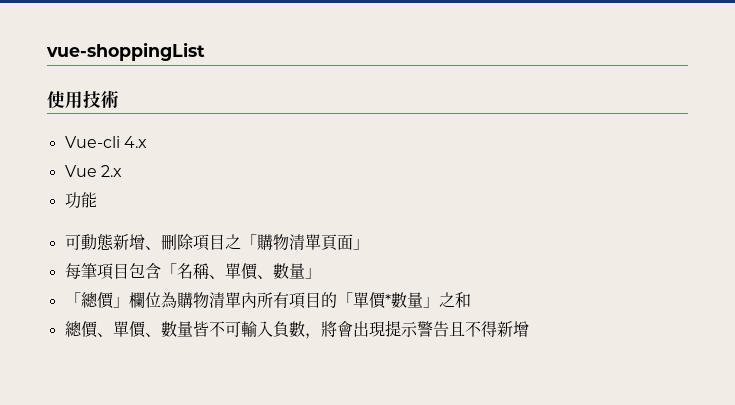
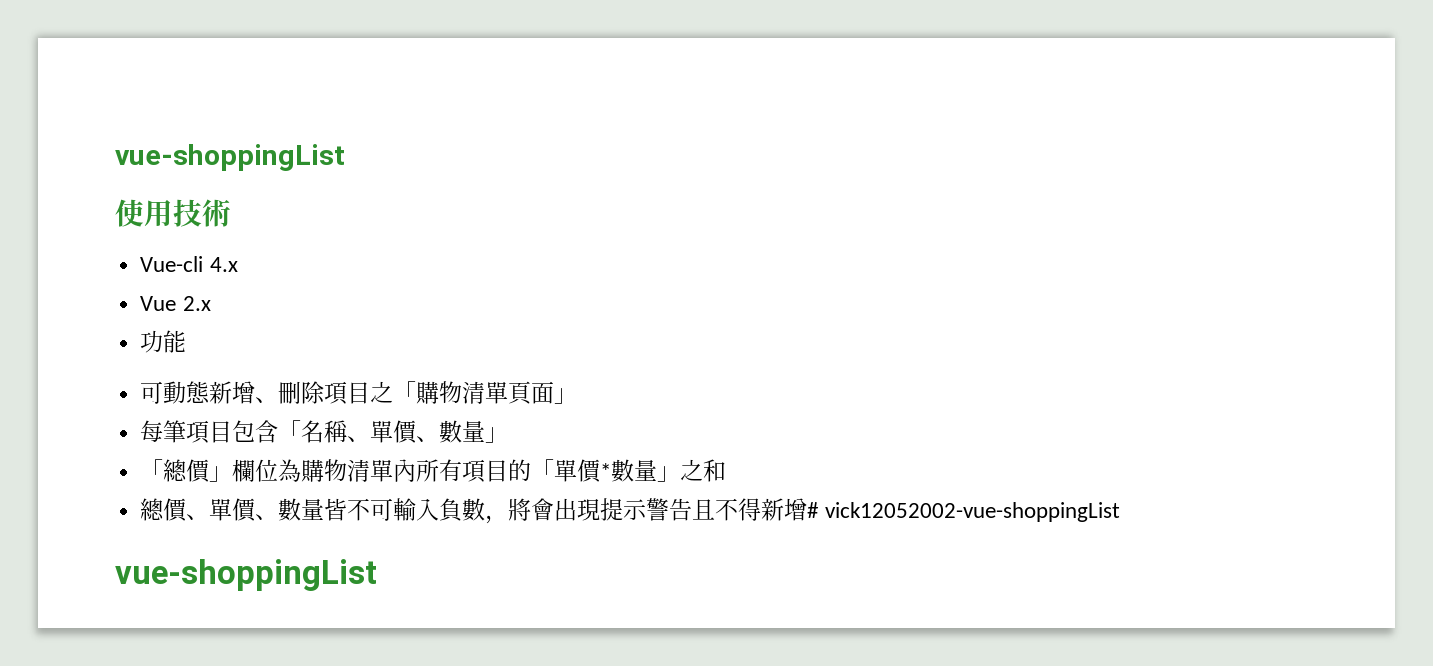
- 總價、單價、數量皆不可輸入負數，將會出現提示警告且不得新增
+ 總價、單價、數量皆不可輸入負數，將會出現提示警告且不得新增# vick12052002-vue-shoppingList
+ vue-shoppingList

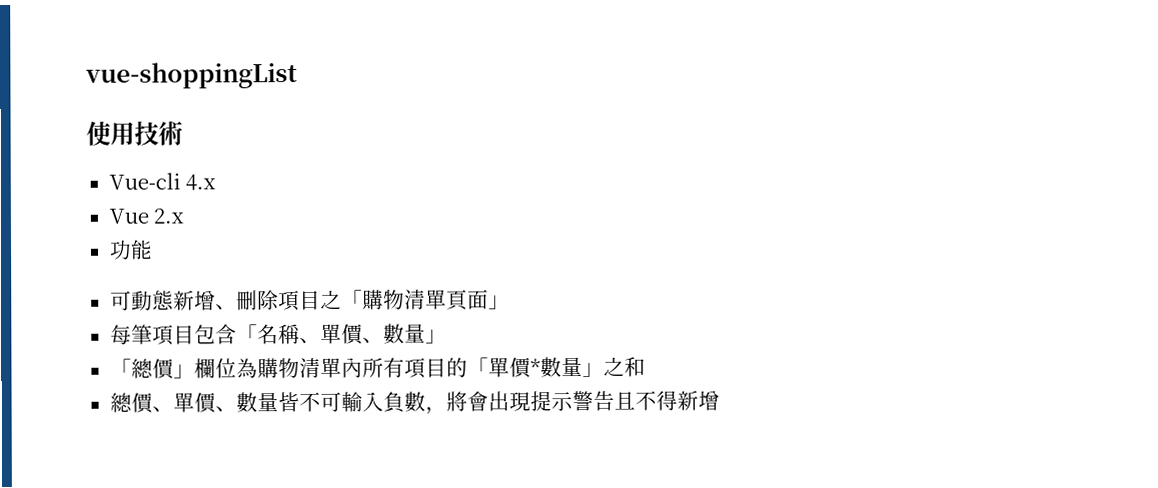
- 總價、單價、數量皆不可輸入負數，將會出現提示警告且不得新增# vick12052002-vue-shoppingList
- vue-shoppingList
+ 總價、單價、數量皆不可輸入負數，將會出現提示警告且不得新增

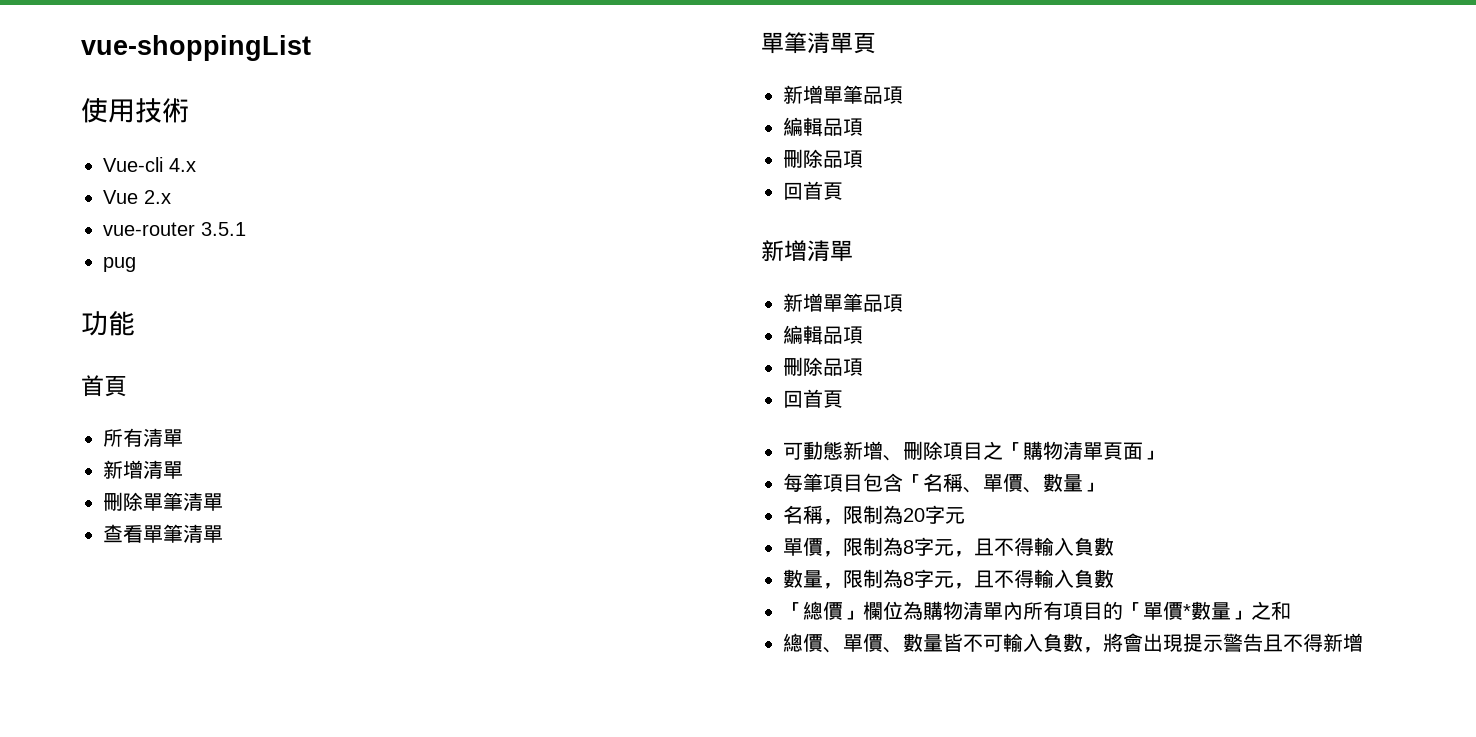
+ vue-router 3.5.1
+ pug
  功能
+ 首頁
+ 所有清單
+ 新增清單
+ 刪除單筆清單
+ 查看單筆清單
+ 單筆清單頁
+ 新增單筆品項
+ 編輯品項
+ 刪除品項
+ 回首頁
+ 新增清單
+ 新增單筆品項
+ 編輯品項
+ 刪除品項
+ 回首頁
+ 名稱，限制為20字元
+ 單價，限制為8字元，且不得輸入負數
+ 數量，限制為8字元，且不得輸入負數

